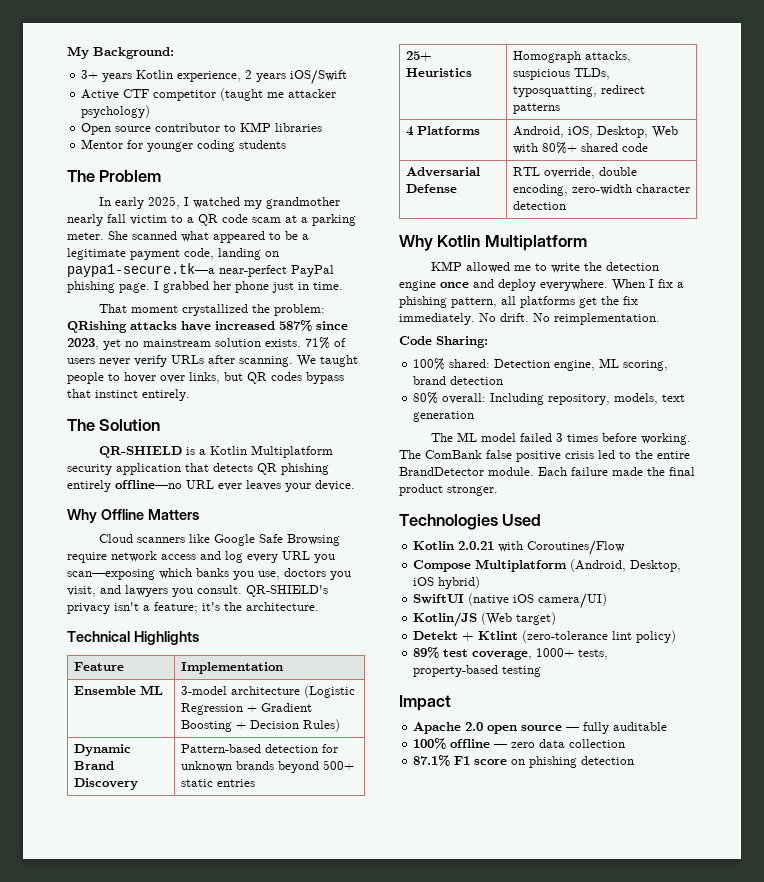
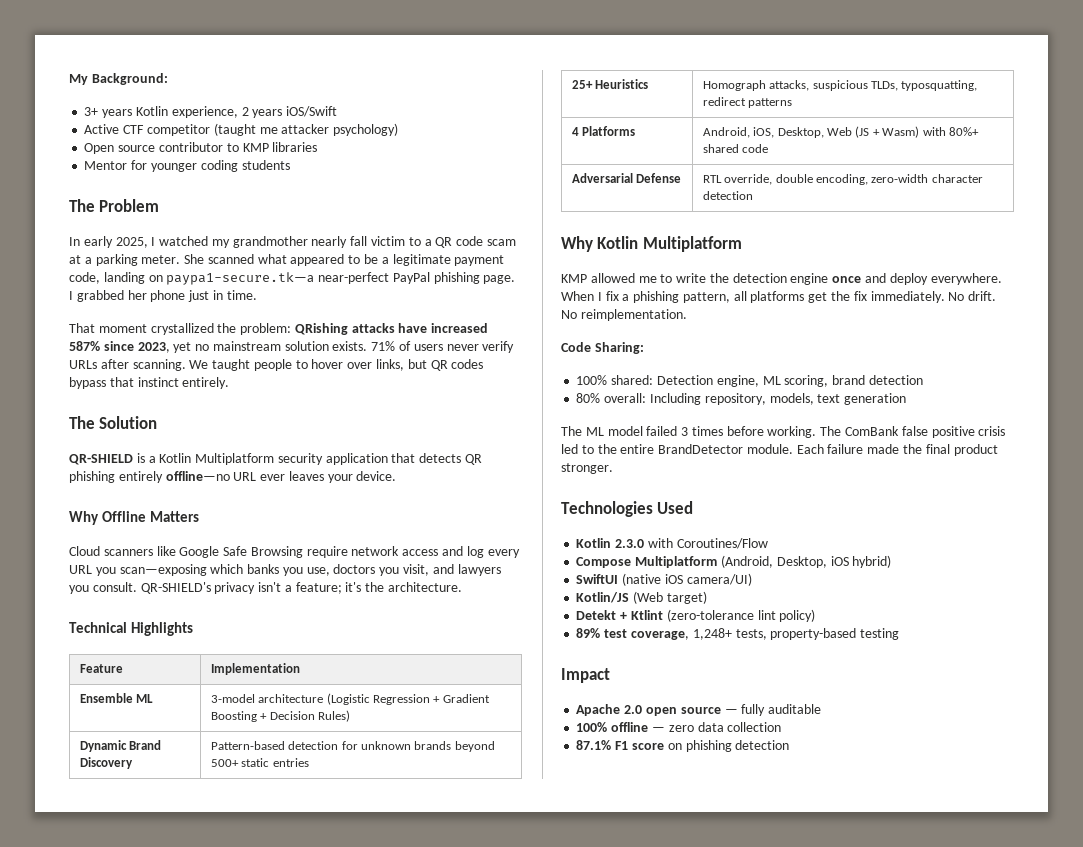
- 4 Platforms | Android, iOS, Desktop, Web with 80%+ shared code
+ 4 Platforms | Android, iOS, Desktop, Web (JS + Wasm) with 80%+ shared code
- Kotlin 2.0.21 with Coroutines/Flow
+ Kotlin 2.3.0 with Coroutines/Flow
- 89% test coverage, 1000+ tests, property-based testing
+ 89% test coverage, 1,248+ tests, property-based testing

